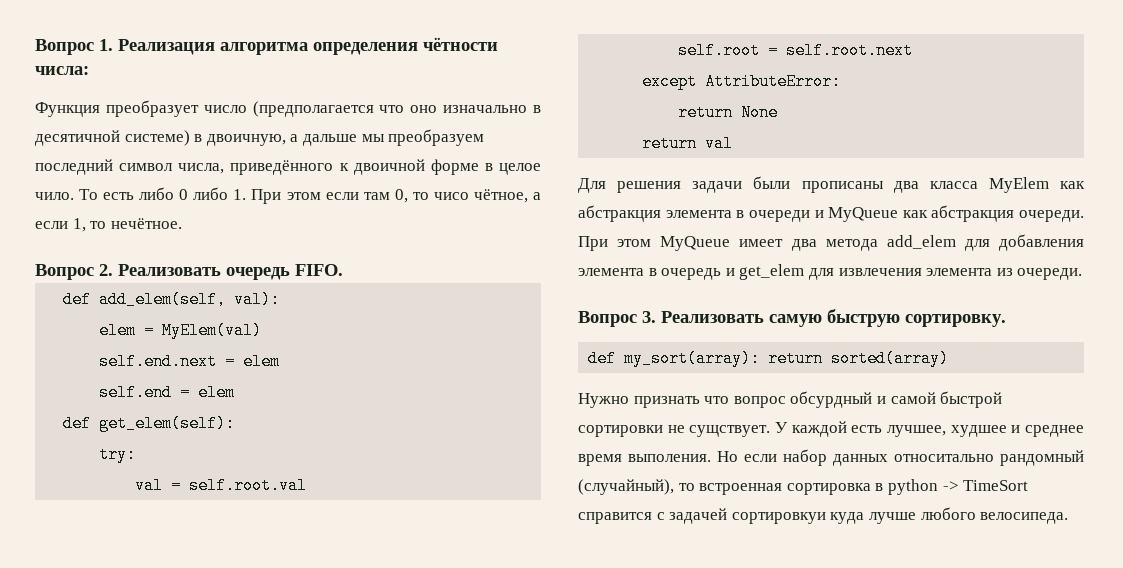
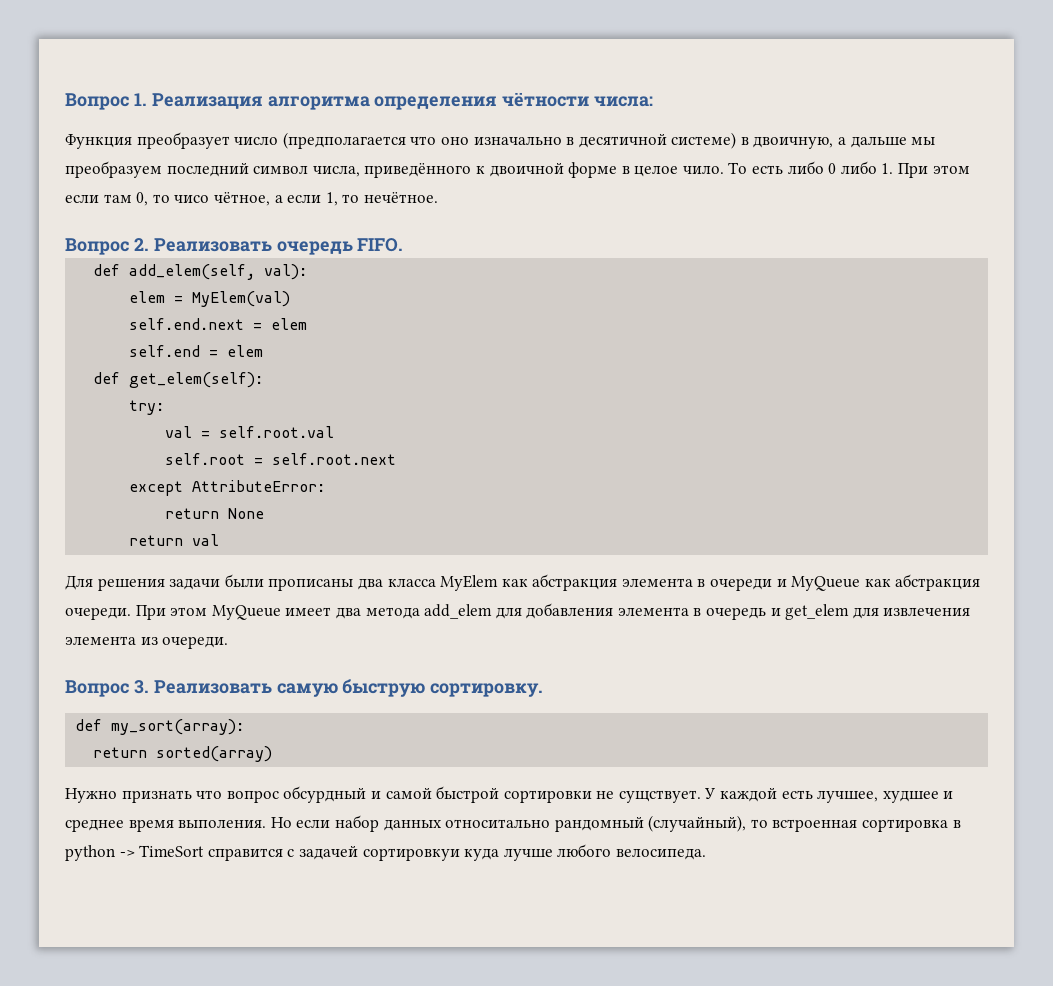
- def my_sort(array): return sorted(array)
+ def my_sort(array):
+ return sorted(array)

